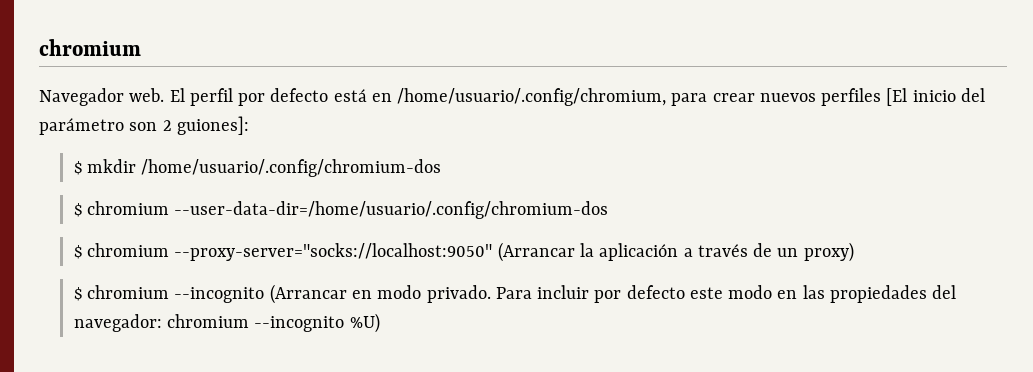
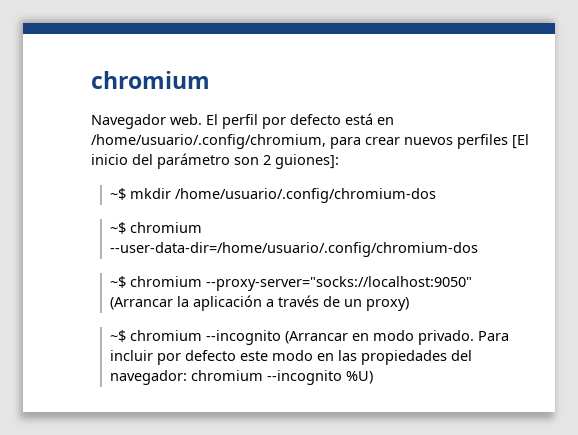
- $ mkdir /home/usuario/.config/chromium-dos
+ ~$ mkdir /home/usuario/.config/chromium-dos
- $ chromium --user-data-dir=/home/usuario/.config/chromium-dos
+ ~$ chromium --user-data-dir=/home/usuario/.config/chromium-dos
- $ chromium --proxy-server="socks://localhost:9050" (Arrancar la aplicación a través de un proxy)
+ ~$ chromium --proxy-server="socks://localhost:9050" (Arrancar la aplicación a través de un proxy)
- $ chromium --incognito (Arrancar en modo privado.
+ ~$ chromium --incognito (Arrancar en modo privado.

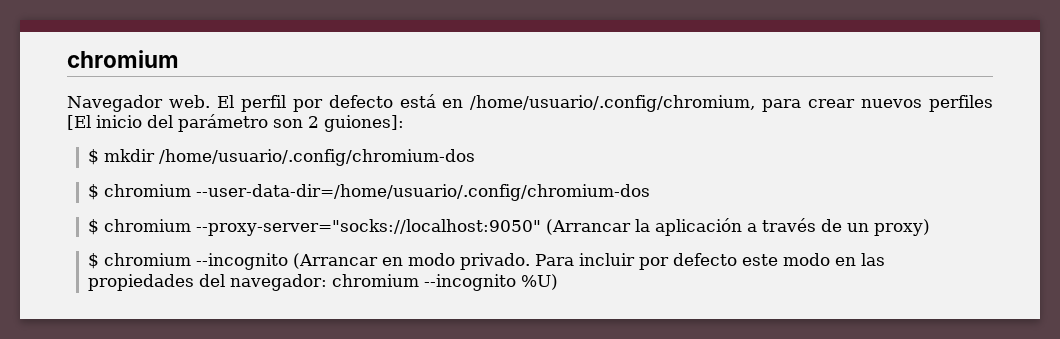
- ~$ mkdir /home/usuario/.config/chromium-dos
+ $ mkdir /home/usuario/.config/chromium-dos
- ~$ chromium --user-data-dir=/home/usuario/.config/chromium-dos
+ $ chromium --user-data-dir=/home/usuario/.config/chromium-dos
- ~$ chromium --proxy-server="socks://localhost:9050" (Arrancar la aplicación a través de un proxy)
+ $ chromium --proxy-server="socks://localhost:9050" (Arrancar la aplicación a través de un proxy)
- ~$ chromium --incognito (Arrancar en modo privado.
+ $ chromium --incognito (Arrancar en modo privado.

